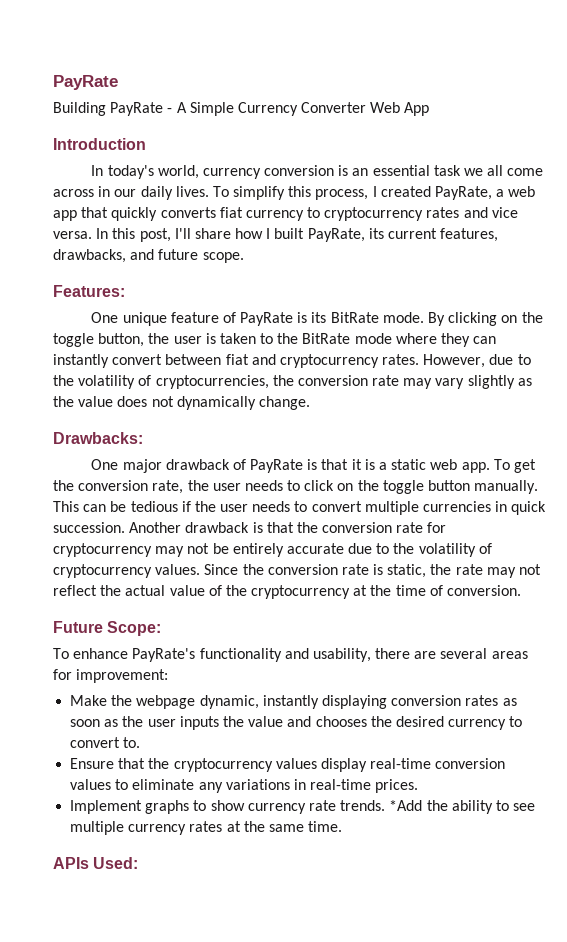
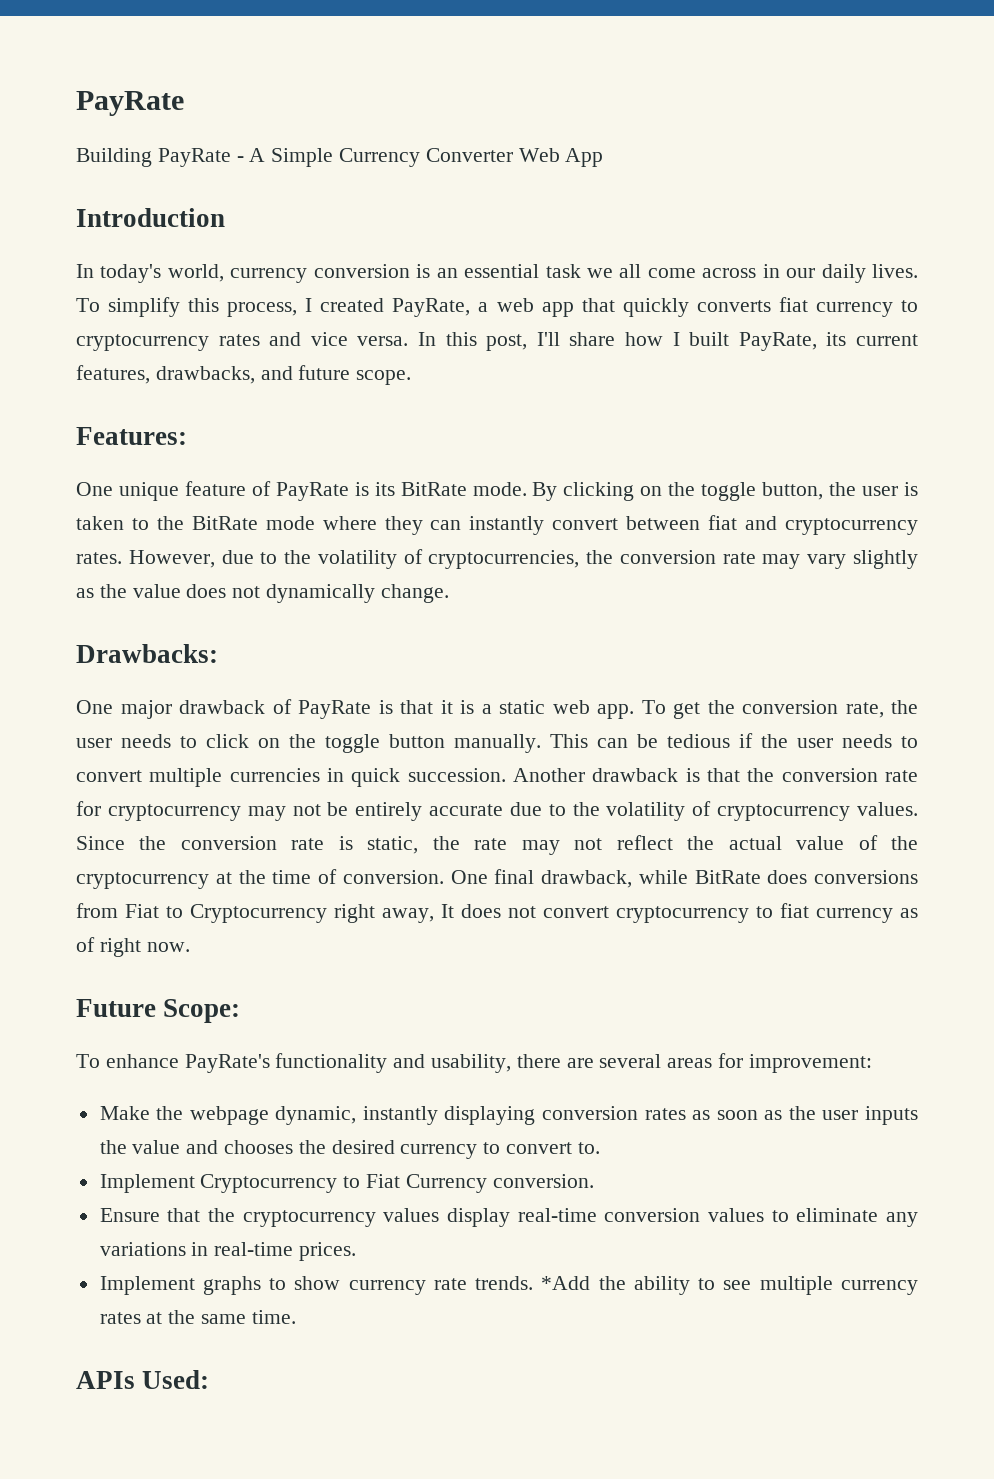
+ One final drawback, while BitRate does conversions from Fiat to Cryptocurrency right away, It does not convert cryptocurrency to fiat currency as of right now.
+ Implement Cryptocurrency to Fiat Currency conversion.

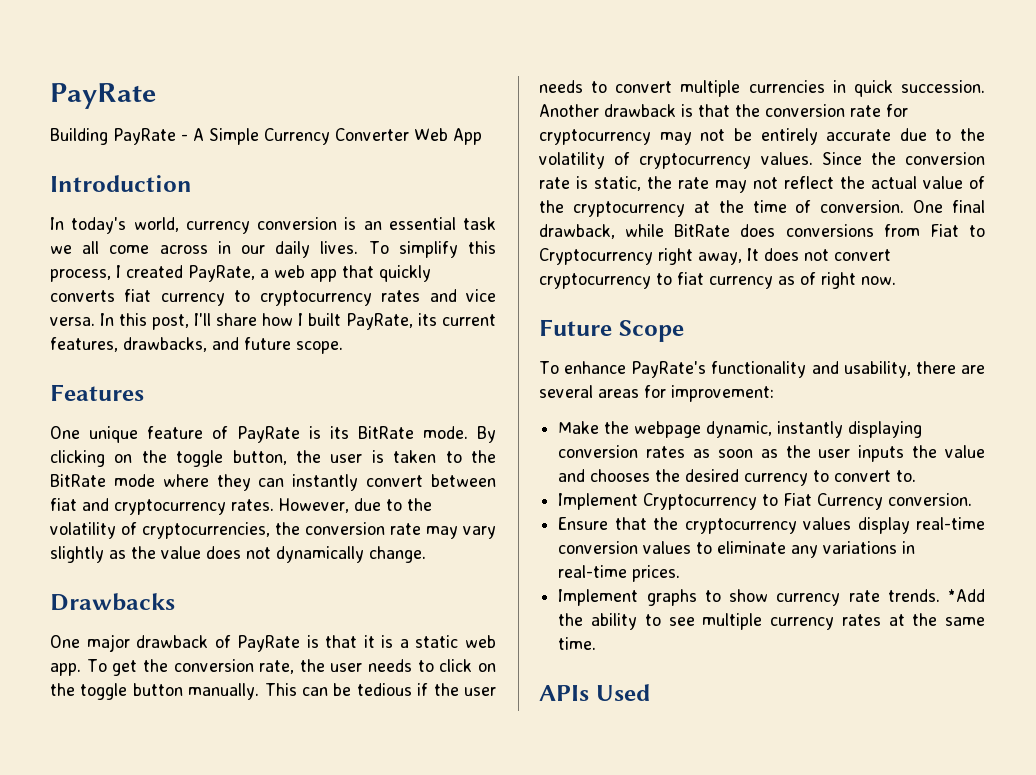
- Features:
+ Features
- Drawbacks:
+ Drawbacks
- Future Scope:
+ Future Scope
- APIs Used:
+ APIs Used

